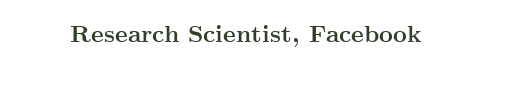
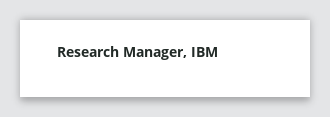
- Research Scientist, Facebook
+ Research Manager, IBM

